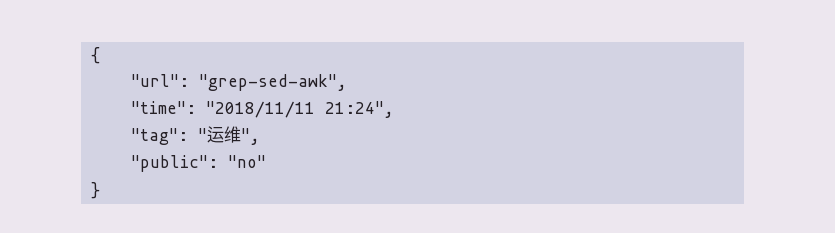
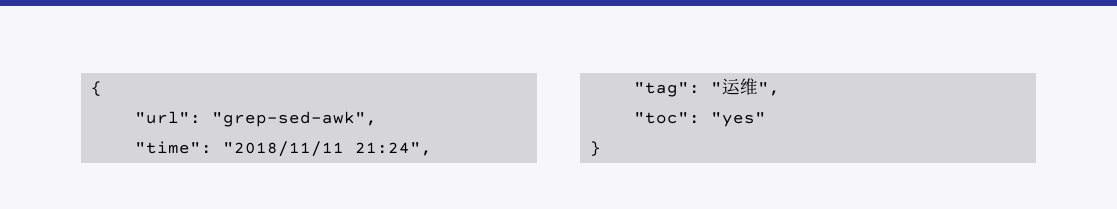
- "public": "no"
+ "toc": "yes"

